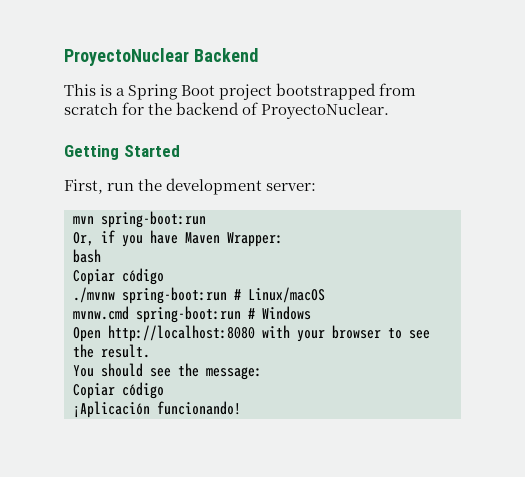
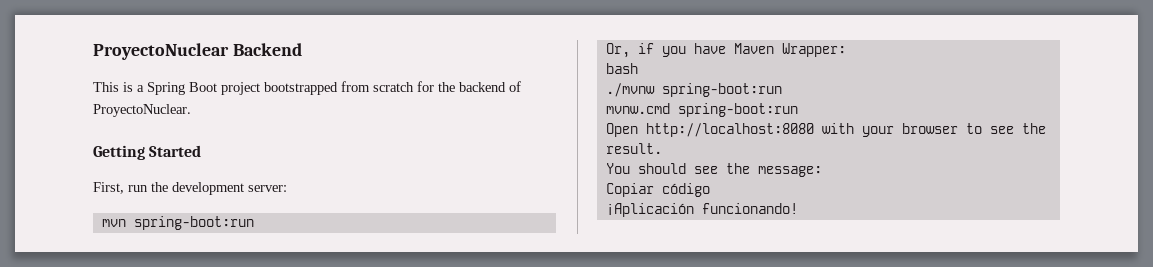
  bash
- Copiar código
- ./mvnw spring-boot:run # Linux/macOS
+ ./mvnw spring-boot:run
- mvnw.cmd spring-boot:run # Windows
+ mvnw.cmd spring-boot:run

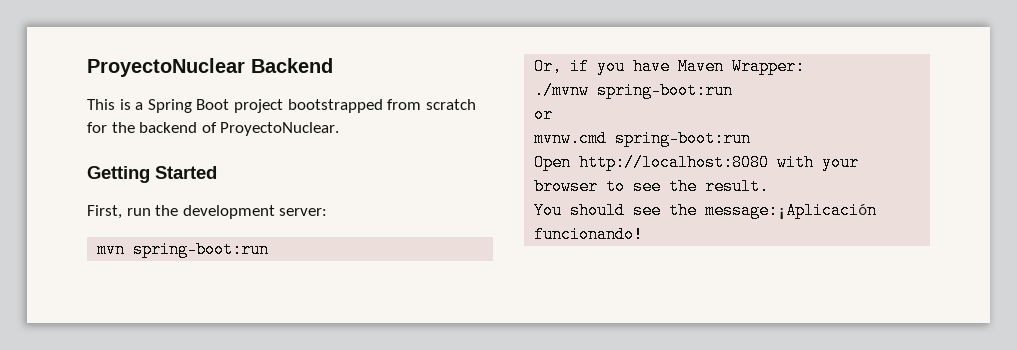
- bash
+ or
- You should see the message:
- Copiar código
- ¡Aplicación funcionando!
+ You should see the message:¡Aplicación funcionando!

